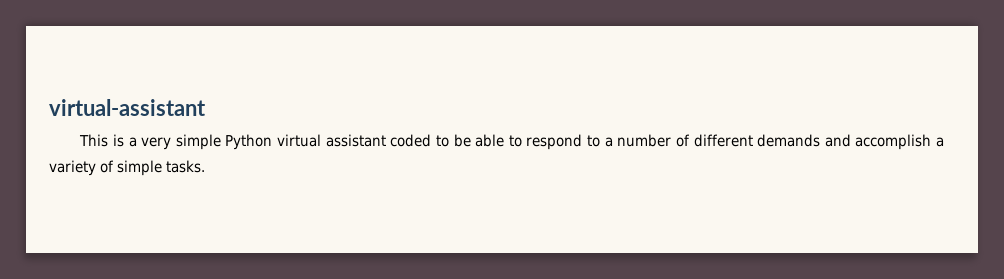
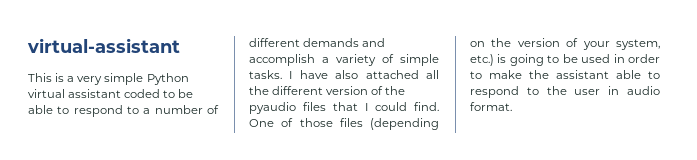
+ I have also attached all the different version of the pyaudio files that I could find. One of those files (depending on the version of your system, etc.) is going to be used in order to make the assistant able to respond to the user in audio format.

